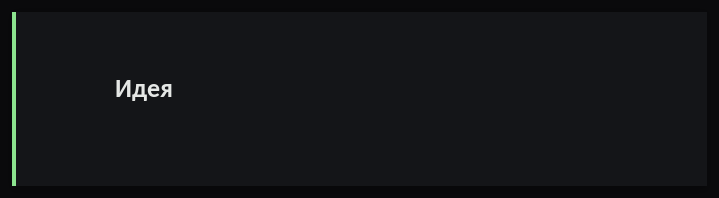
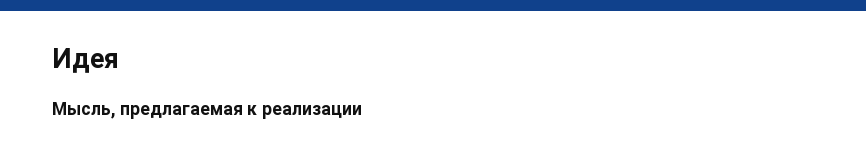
+ Мысль, предлагаемая к реализации

